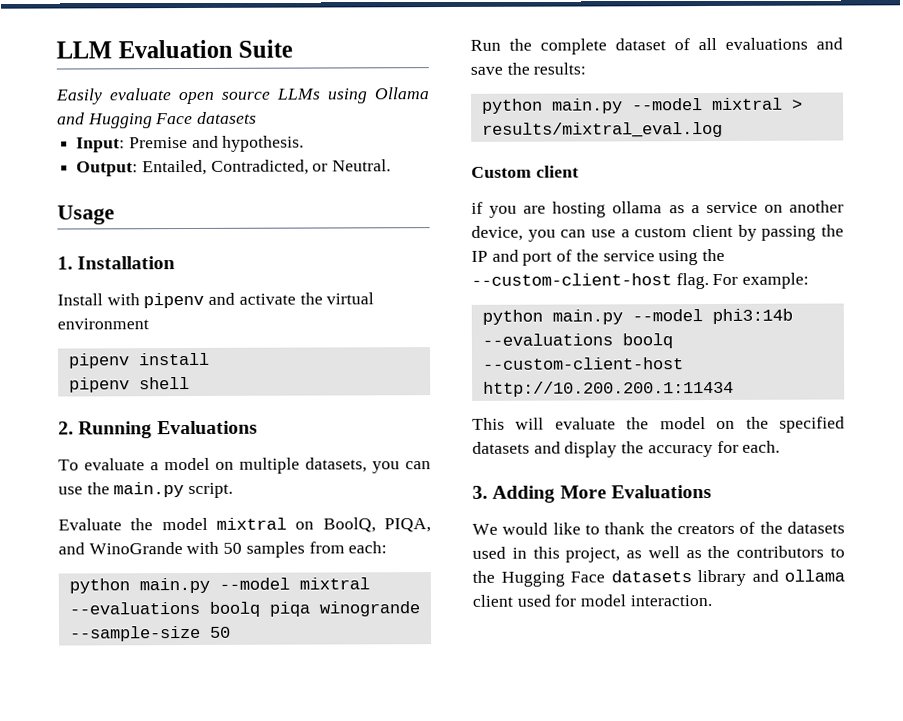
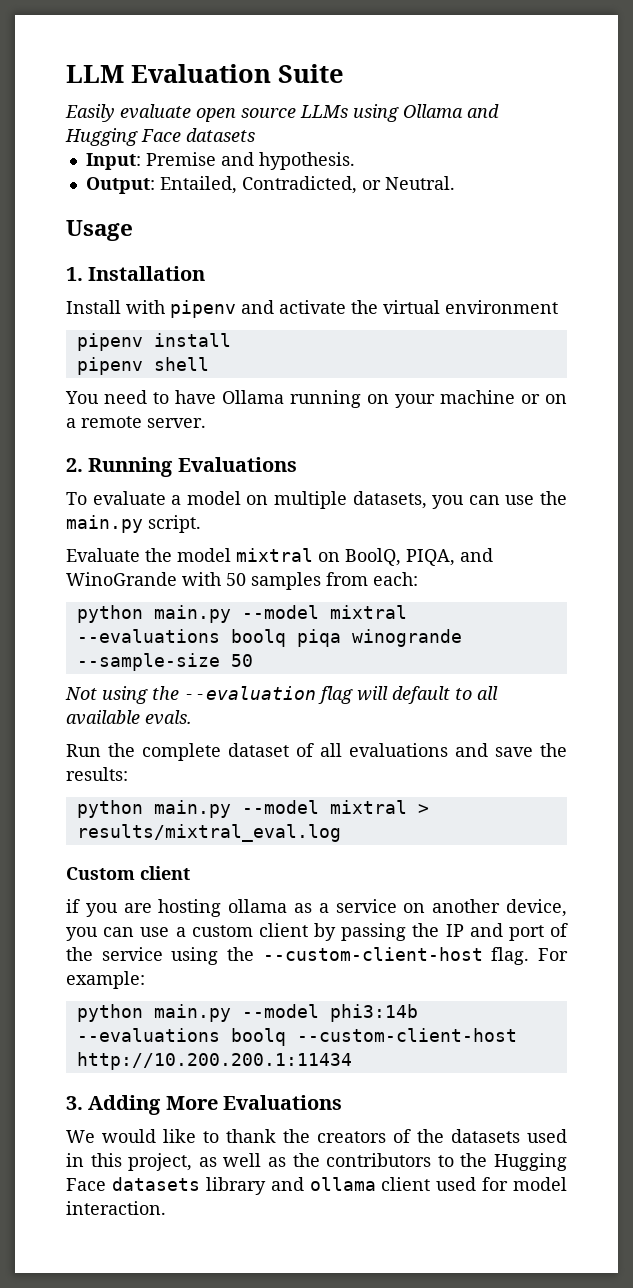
+ You need to have Ollama running on your machine or on a remote server.
+ Not using the --evaluation flag will default to all available evals.
- This will evaluate the model on the specified datasets and display the accuracy for each.

